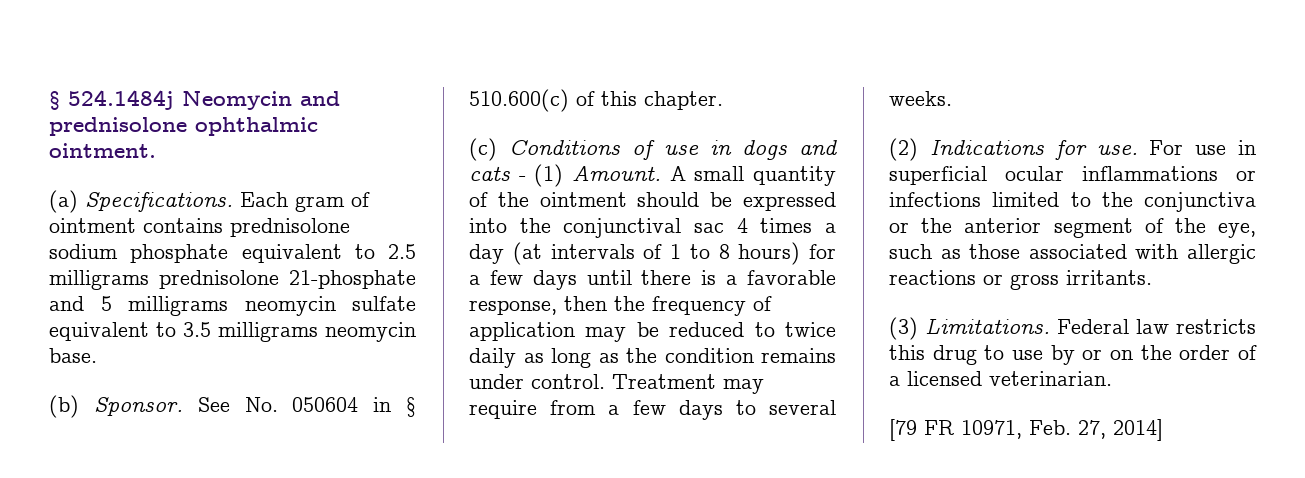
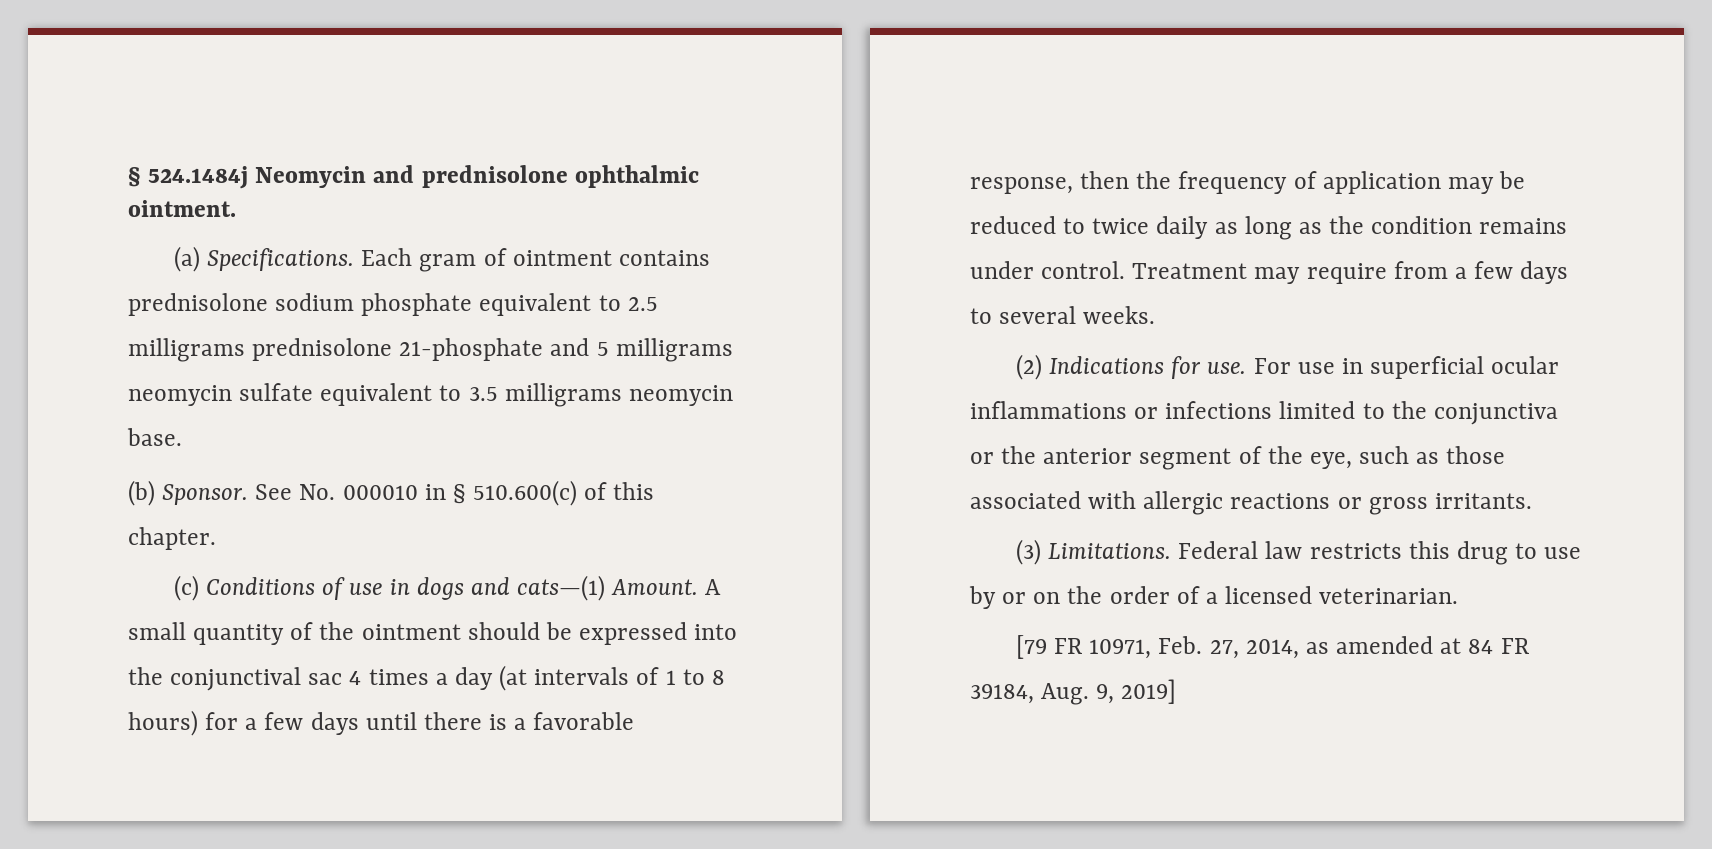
- See No. 050604 in § 510.600(c) of this chapter.
+ See No. 000010 in § 510.600(c) of this chapter.
- (c) Conditions of use in dogs and cats - (1) Amount.
+ (c) Conditions of use in dogs and cats—(1) Amount.
- [79 FR 10971, Feb. 27, 2014]
+ [79 FR 10971, Feb. 27, 2014, as amended at 84 FR 39184, Aug. 9, 2019]

